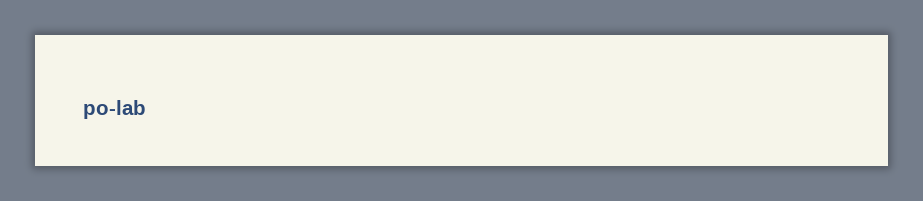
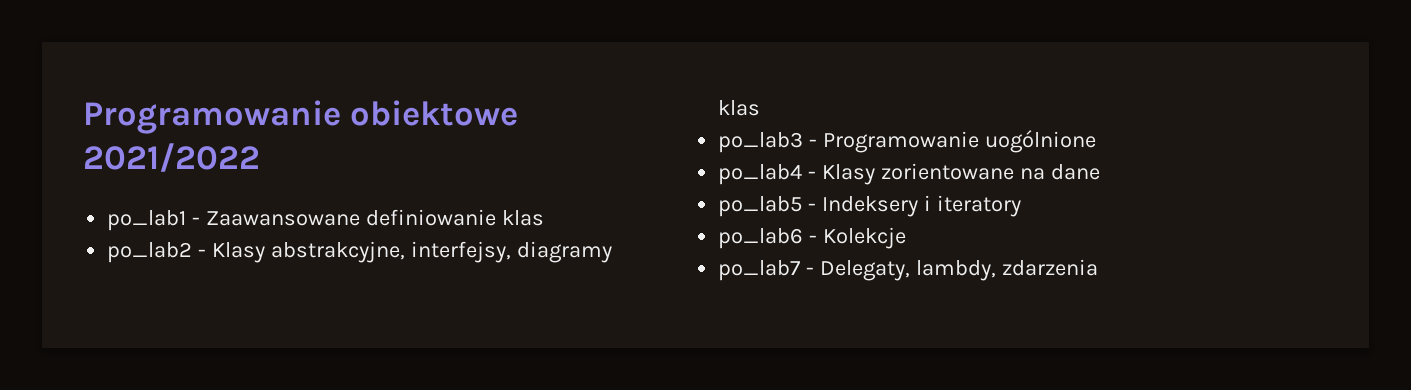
- po-lab
+ Programowanie obiektowe 2021/2022
+ po_lab1 - Zaawansowane definiowanie klas
+ po_lab2 - Klasy abstrakcyjne, interfejsy, diagramy klas
+ po_lab3 - Programowanie uogólnione
+ po_lab4 - Klasy zorientowane na dane
+ po_lab5 - Indeksery i iteratory
+ po_lab6 - Kolekcje
+ po_lab7 - Delegaty, lambdy, zdarzenia

